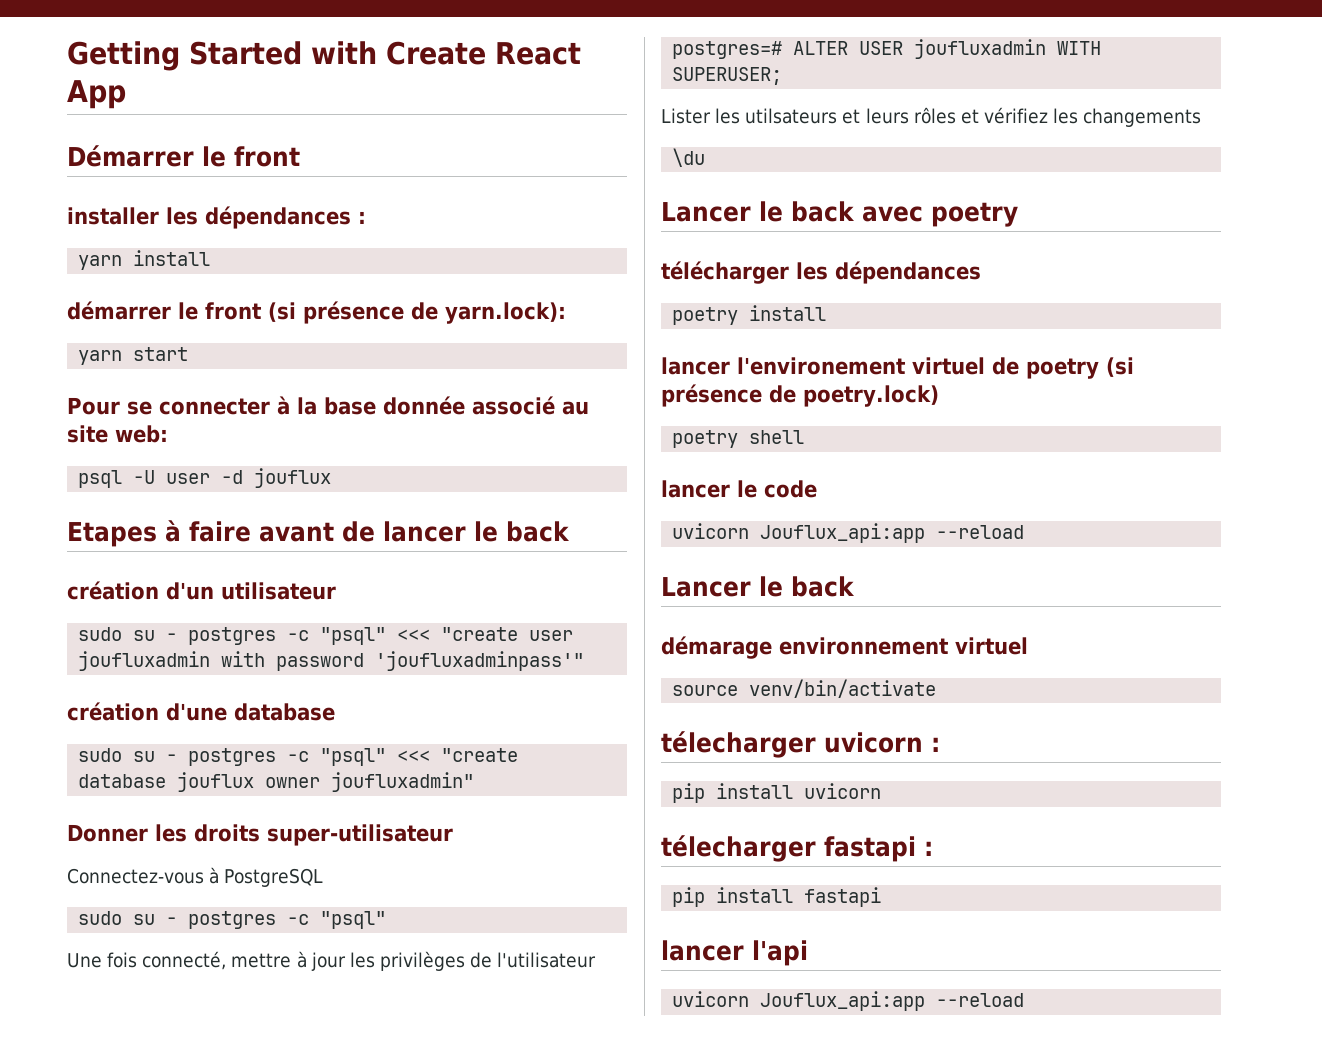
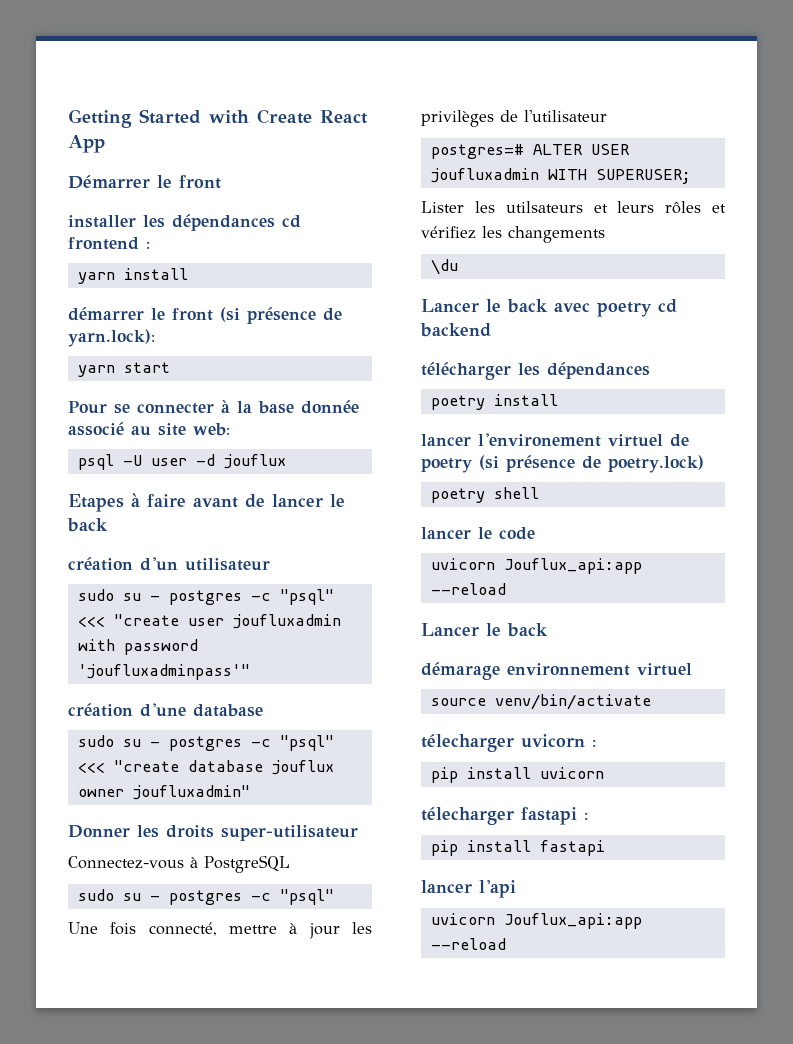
- installer les dépendances :
+ installer les dépendances cd frontend :
- Lancer le back avec poetry
+ Lancer le back avec poetry cd backend

